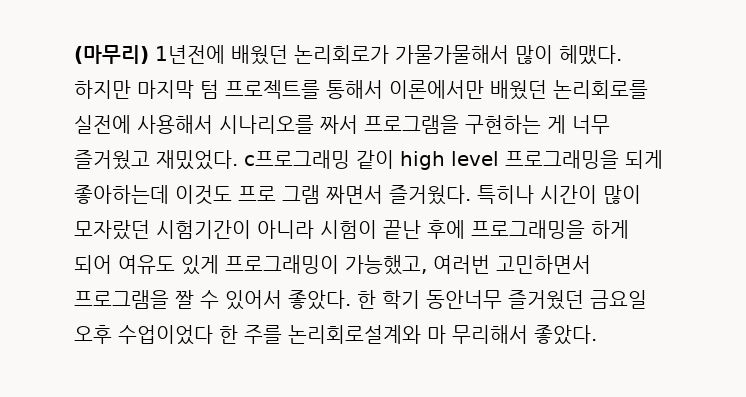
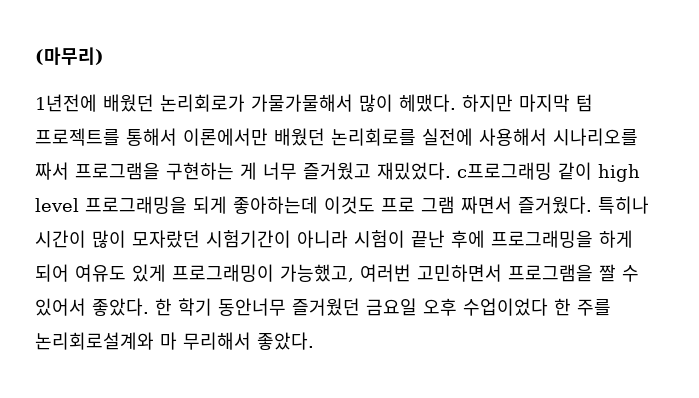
- (마무리) 1년전에 배웠던 논리회로가 가물가물해서 많이 헤맸다.
+ (마무리)
+ 1년전에 배웠던 논리회로가 가물가물해서 많이 헤맸다.

